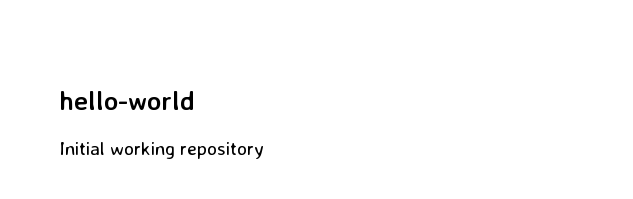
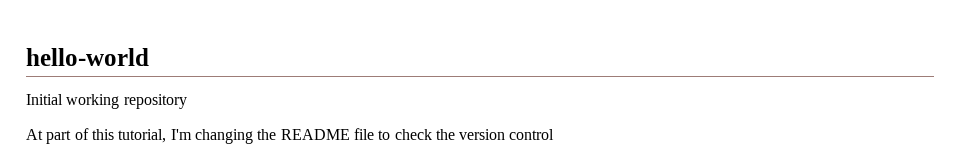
+ At part of this tutorial, I'm changing the README file to check the version control

